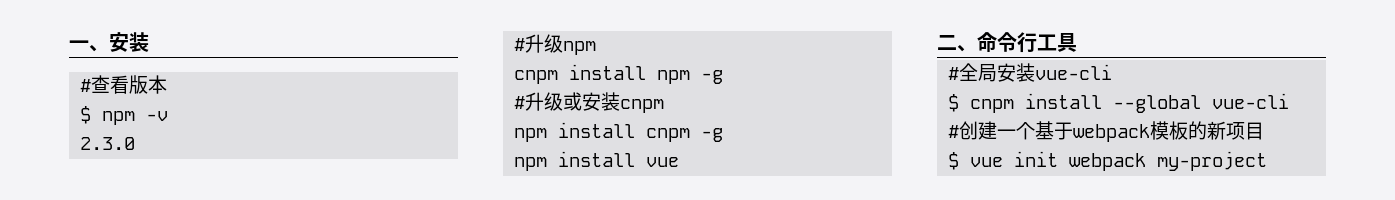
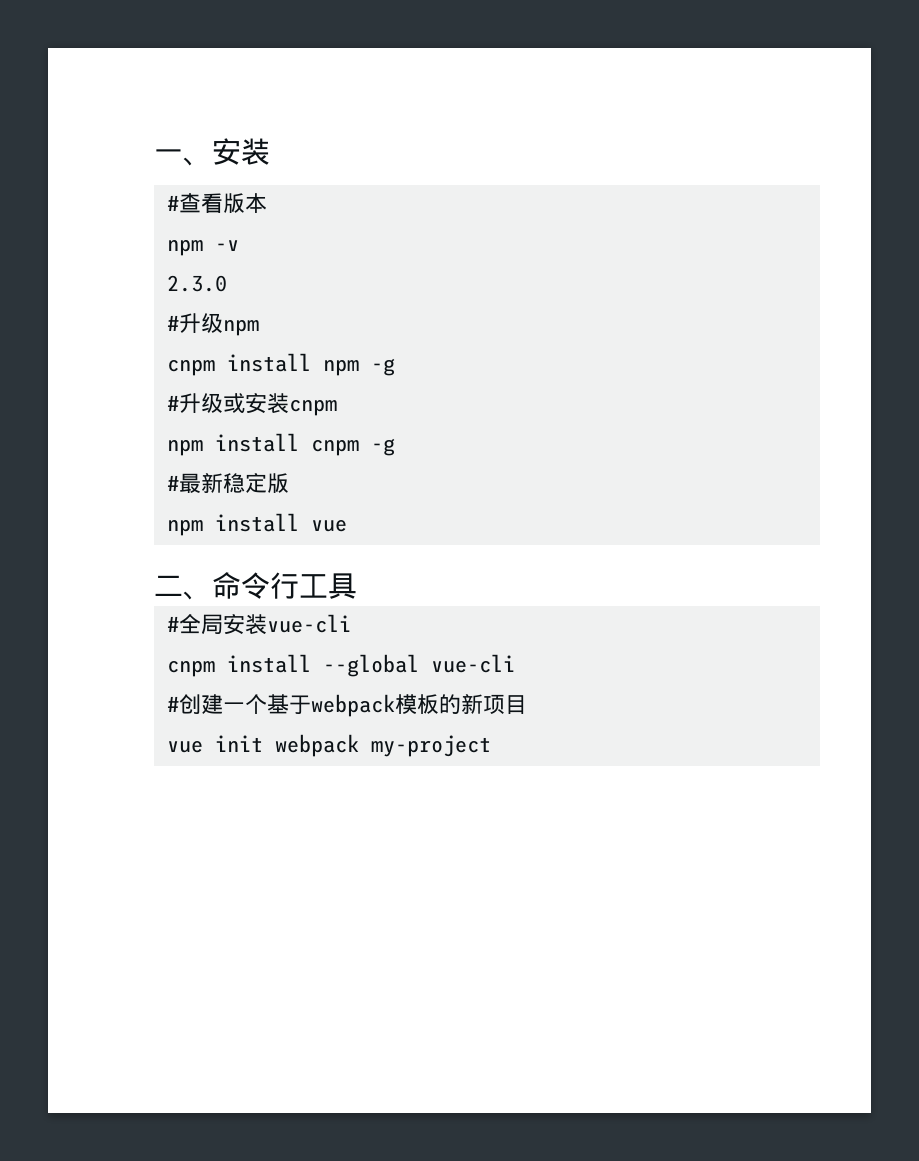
- $ npm -v
+ npm -v
+ #最新稳定版
- $ cnpm install --global vue-cli
+ cnpm install --global vue-cli
- $ vue init webpack my-project
+ vue init webpack my-project

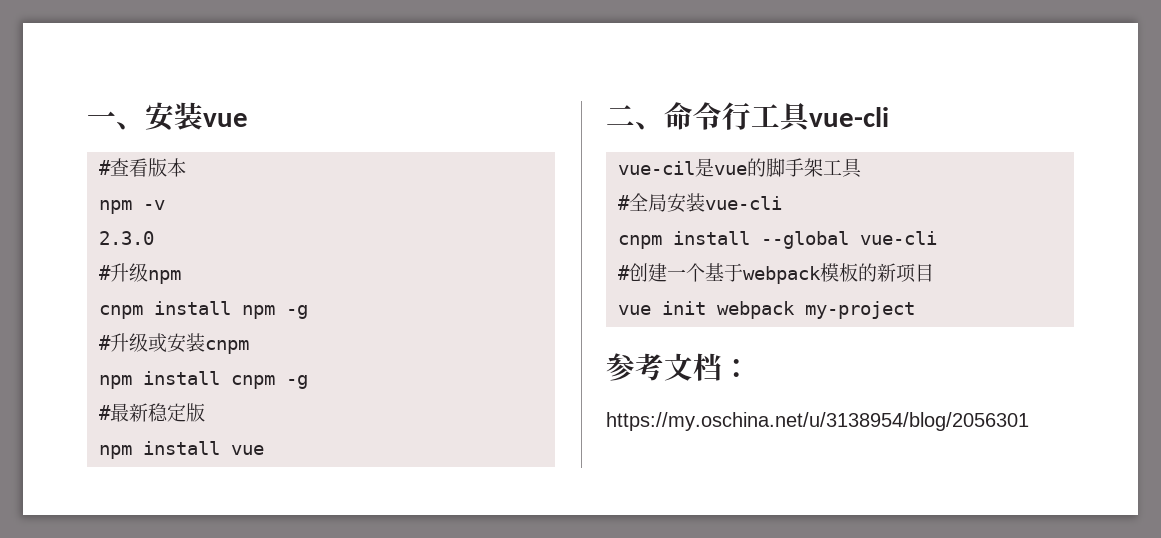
- 一、安装
+ 一、安装vue
- 二、命令行工具
+ 二、命令行工具vue-cli
+ vue-cil是vue的脚手架工具
+ 参考文档：
+ https://my.oschina.net/u/3138954/blog/2056301

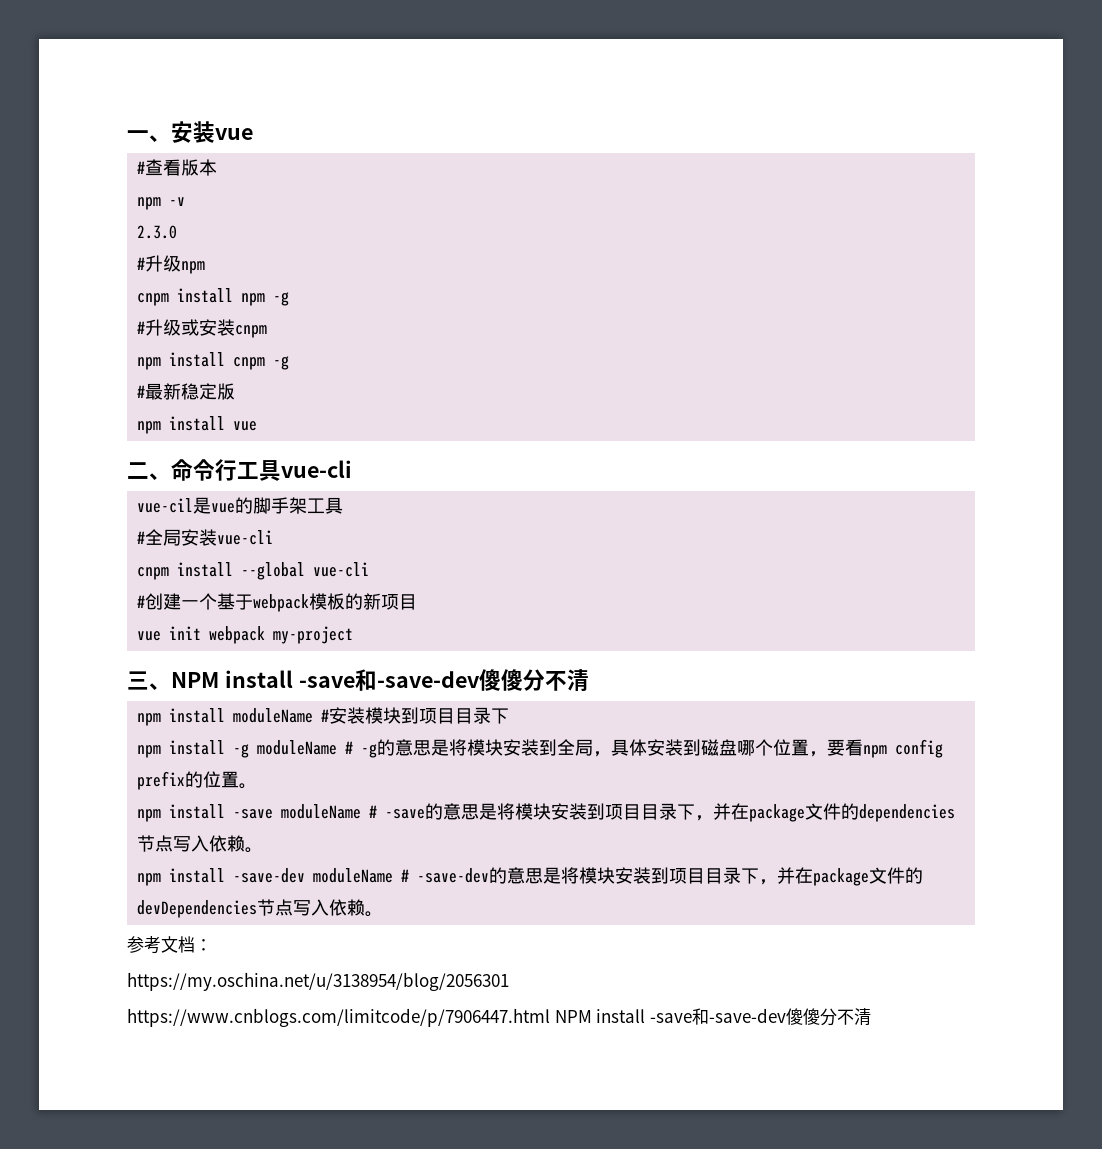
+ 三、NPM install -save和-save-dev傻傻分不清
+ npm install moduleName #安装模块到项目目录下
+ npm install -g moduleName # -g的意思是将模块安装到全局，具体安装到磁盘哪个位置，要看npm config prefix的位置。
+ npm install -save moduleName # -save的意思是将模块安装到项目目录下，并在package文件的dependencies节点写入依赖。
+ npm install -save-dev moduleName # -save-dev的意思是将模块安装到项目目录下，并在package文件的devDependencies节点写入依赖。
  参考文档：
  https://my.oschina.net/u/3138954/blog/2056301
+ https://www.cnblogs.com/limitcode/p/7906447.html NPM install -save和-save-dev傻傻分不清

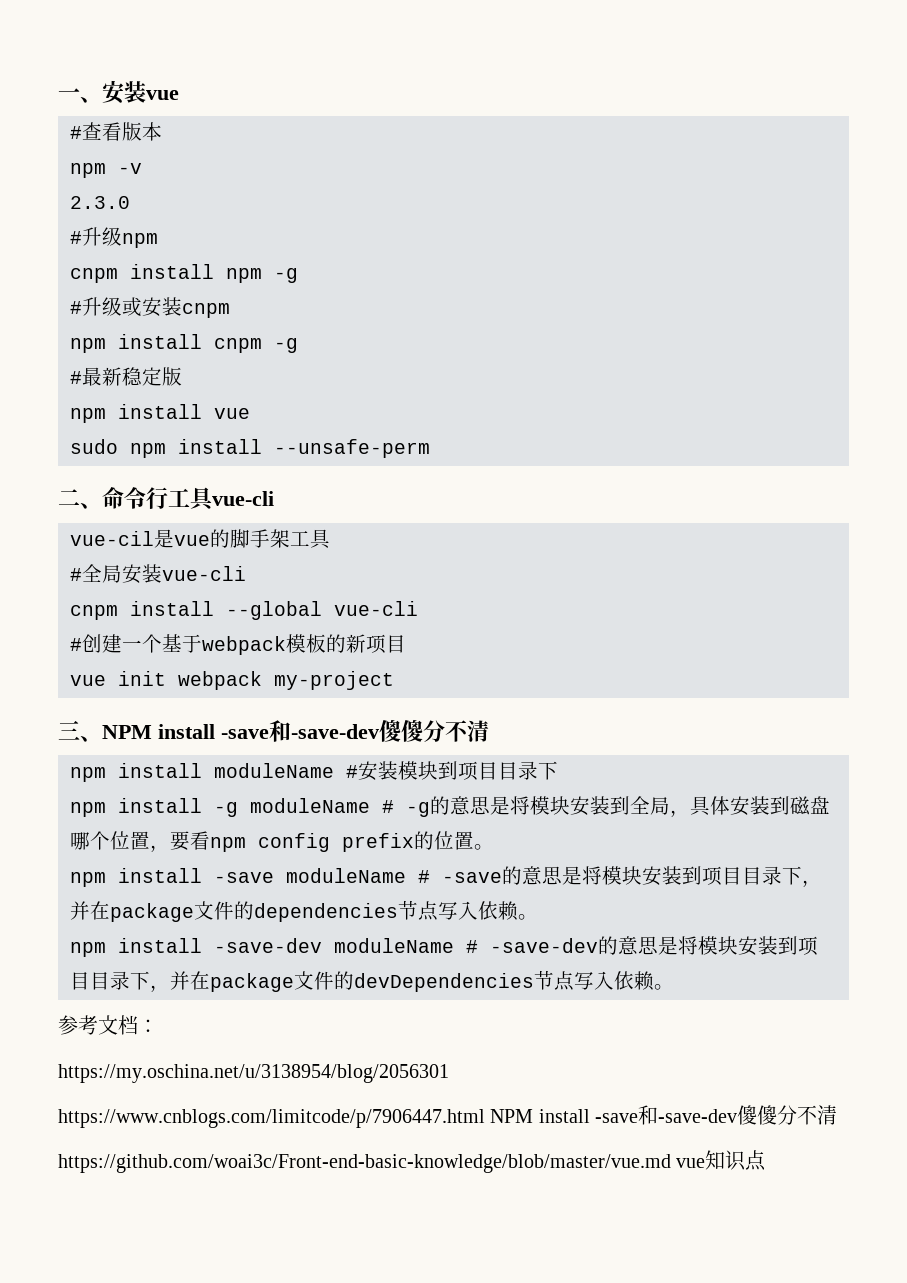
+ sudo npm install --unsafe-perm
+ https://github.com/woai3c/Front-end-basic-knowledge/blob/master/vue.md vue知识点

